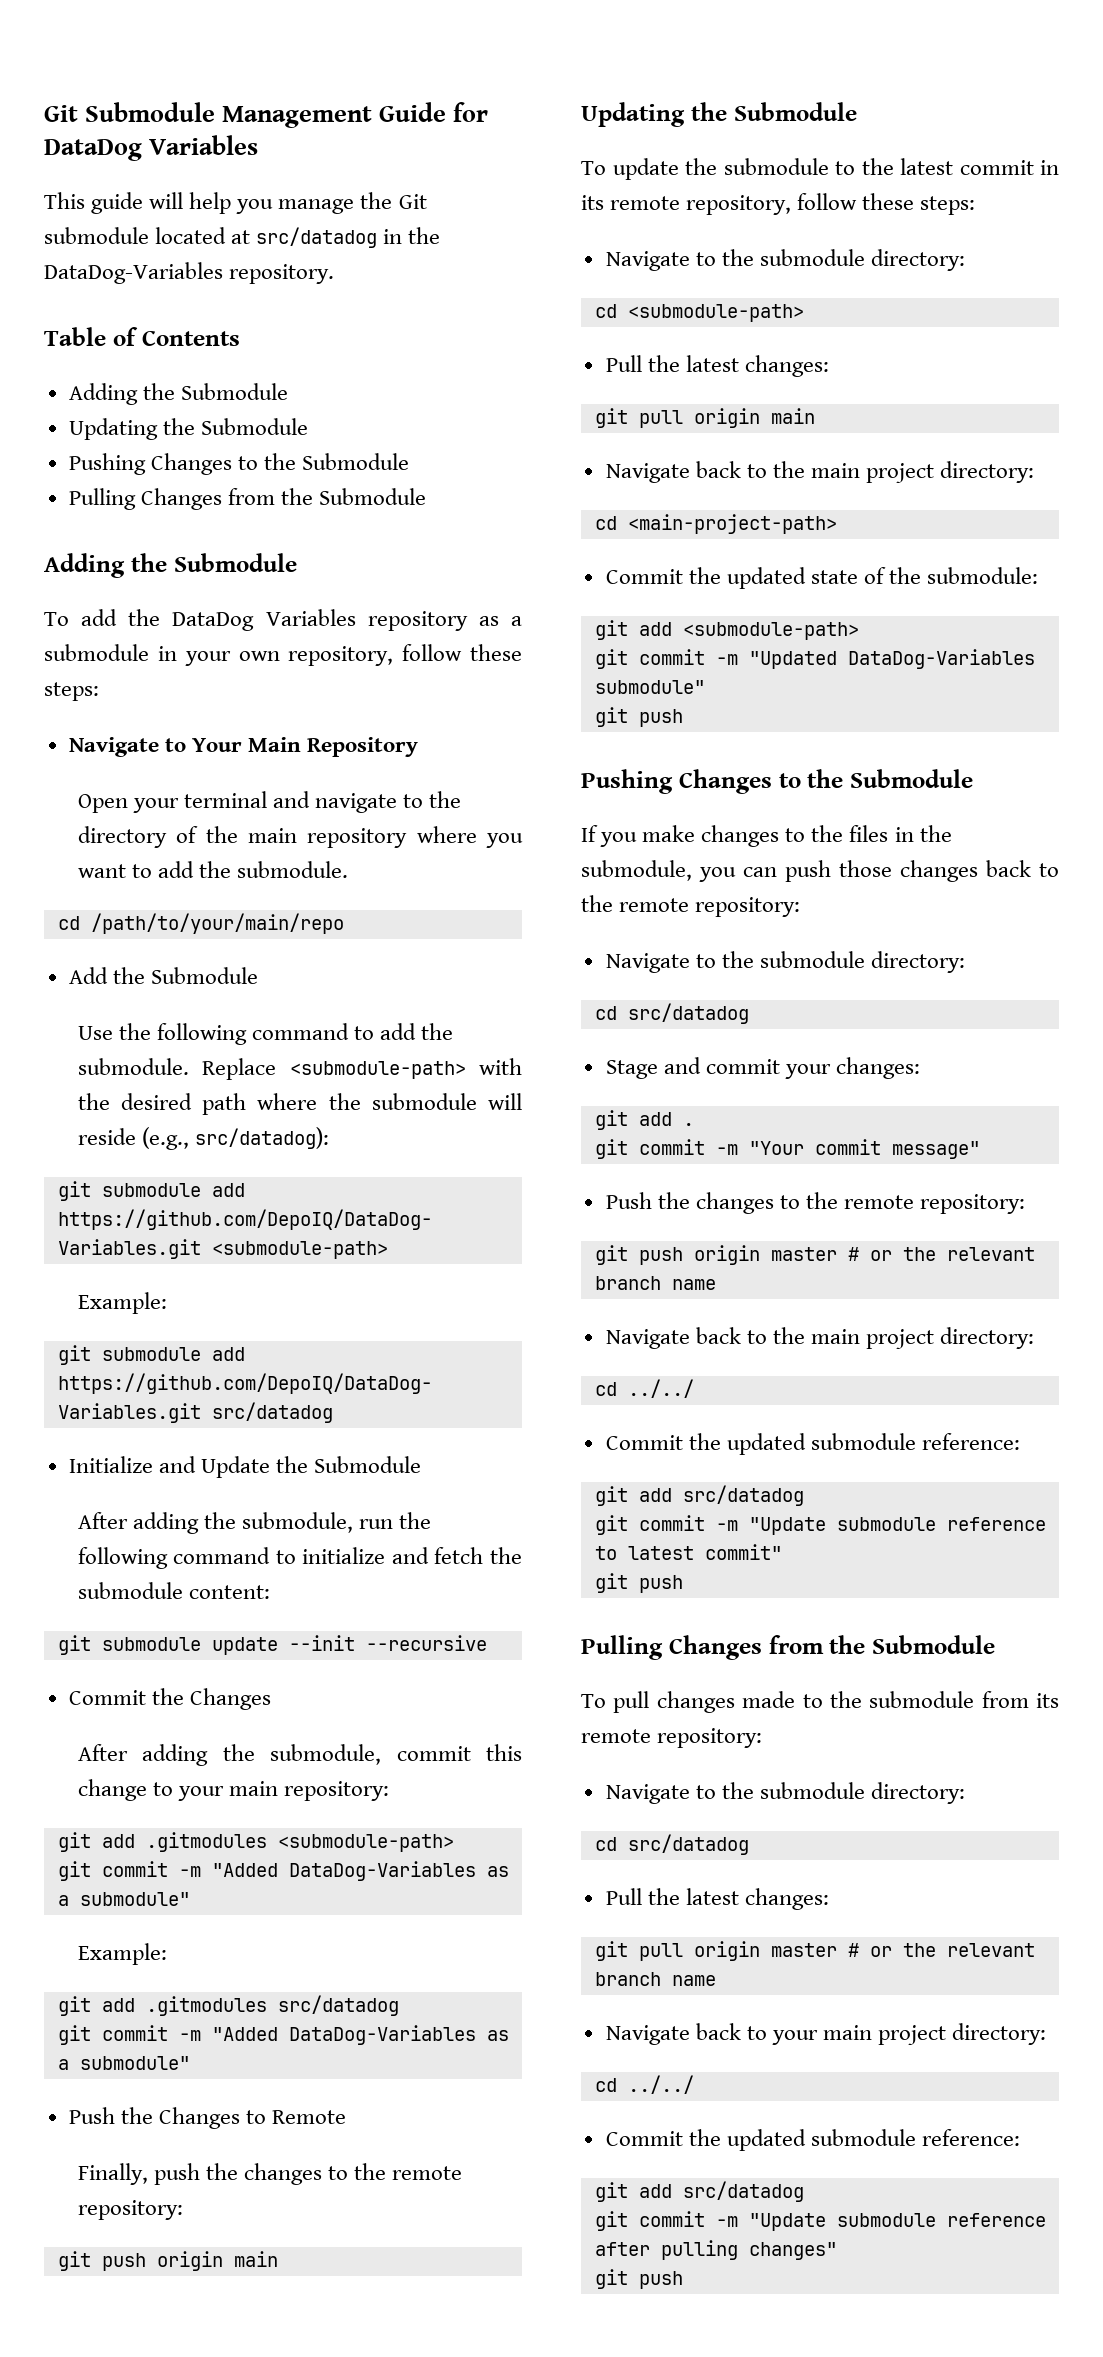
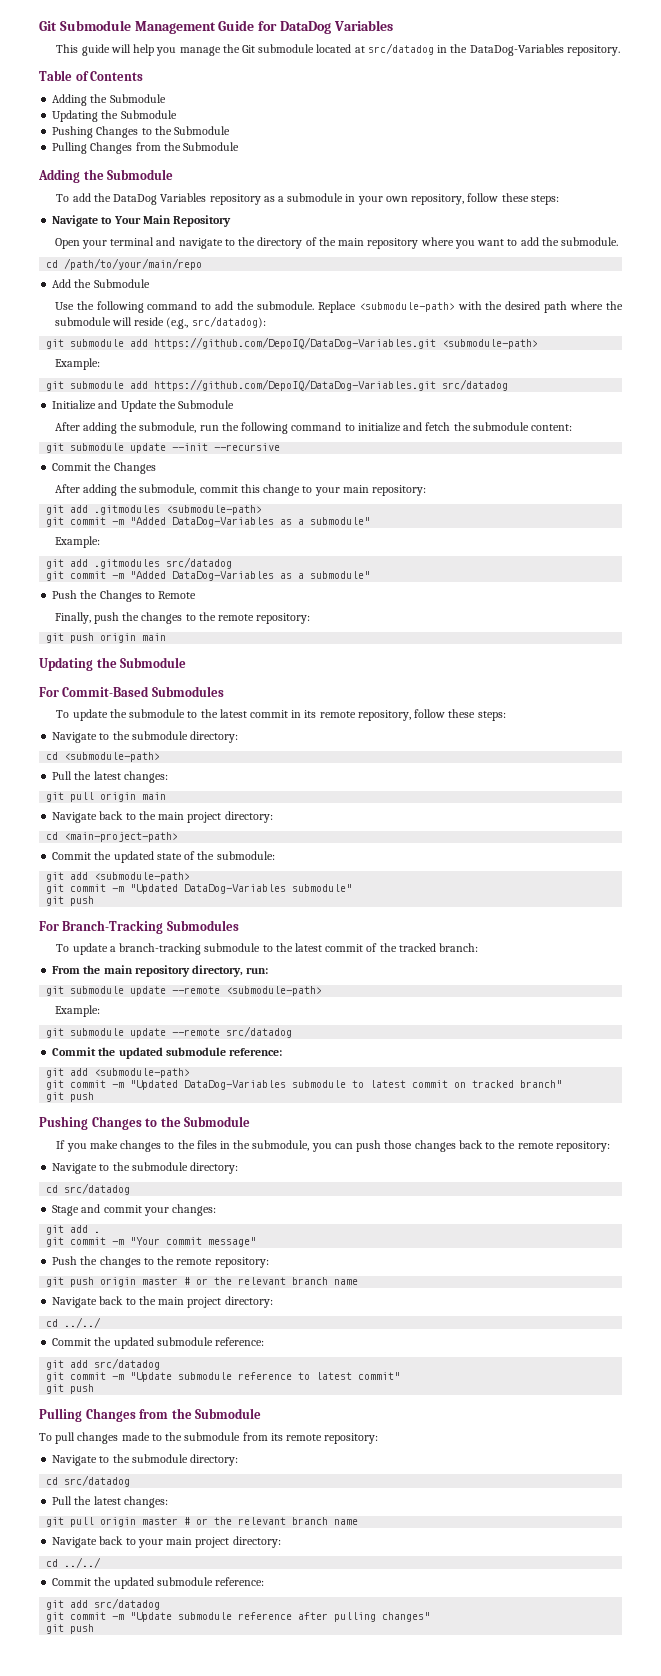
+ For Commit-Based Submodules
+ For Branch-Tracking Submodules
+ To update a branch-tracking submodule to the latest commit of the tracked branch:
+ From the main repository directory, run:
+ git submodule update --remote <submodule-path>
+ Example:
+ git submodule update --remote src/datadog
+ Commit the updated submodule reference:
+ git add <submodule-path>
+ git commit -m "Updated DataDog-Variables submodule to latest commit on tracked branch"
+ git push

